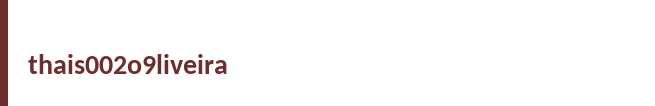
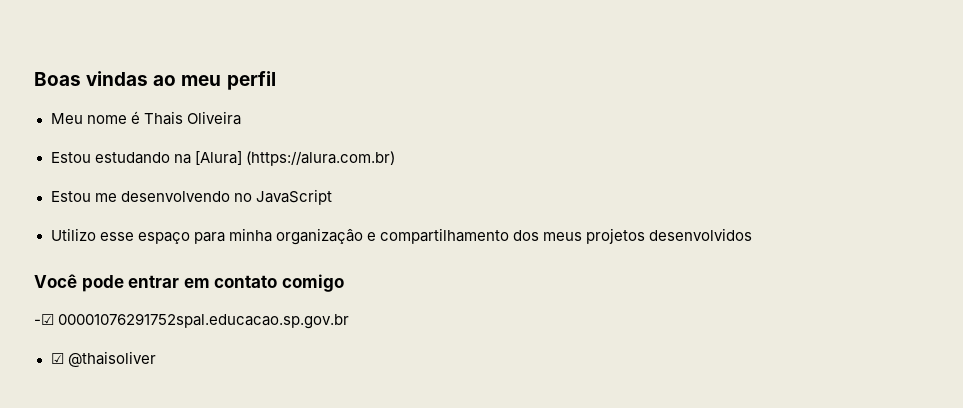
- thais002o9liveira
+ Boas vindas ao meu perfil
+ Meu nome é Thais Oliveira
+ Estou estudando na [Alura] (https://alura.com.br)
+ Estou me desenvolvendo no JavaScript
+ Utilizo esse espaço para minha organizaçâo e compartilhamento dos meus projetos desenvolvidos
+ Você pode entrar em contato comigo
+ -☑ 00001076291752spal.educacao.sp.gov.br
+ ☑ @thaisoliver

